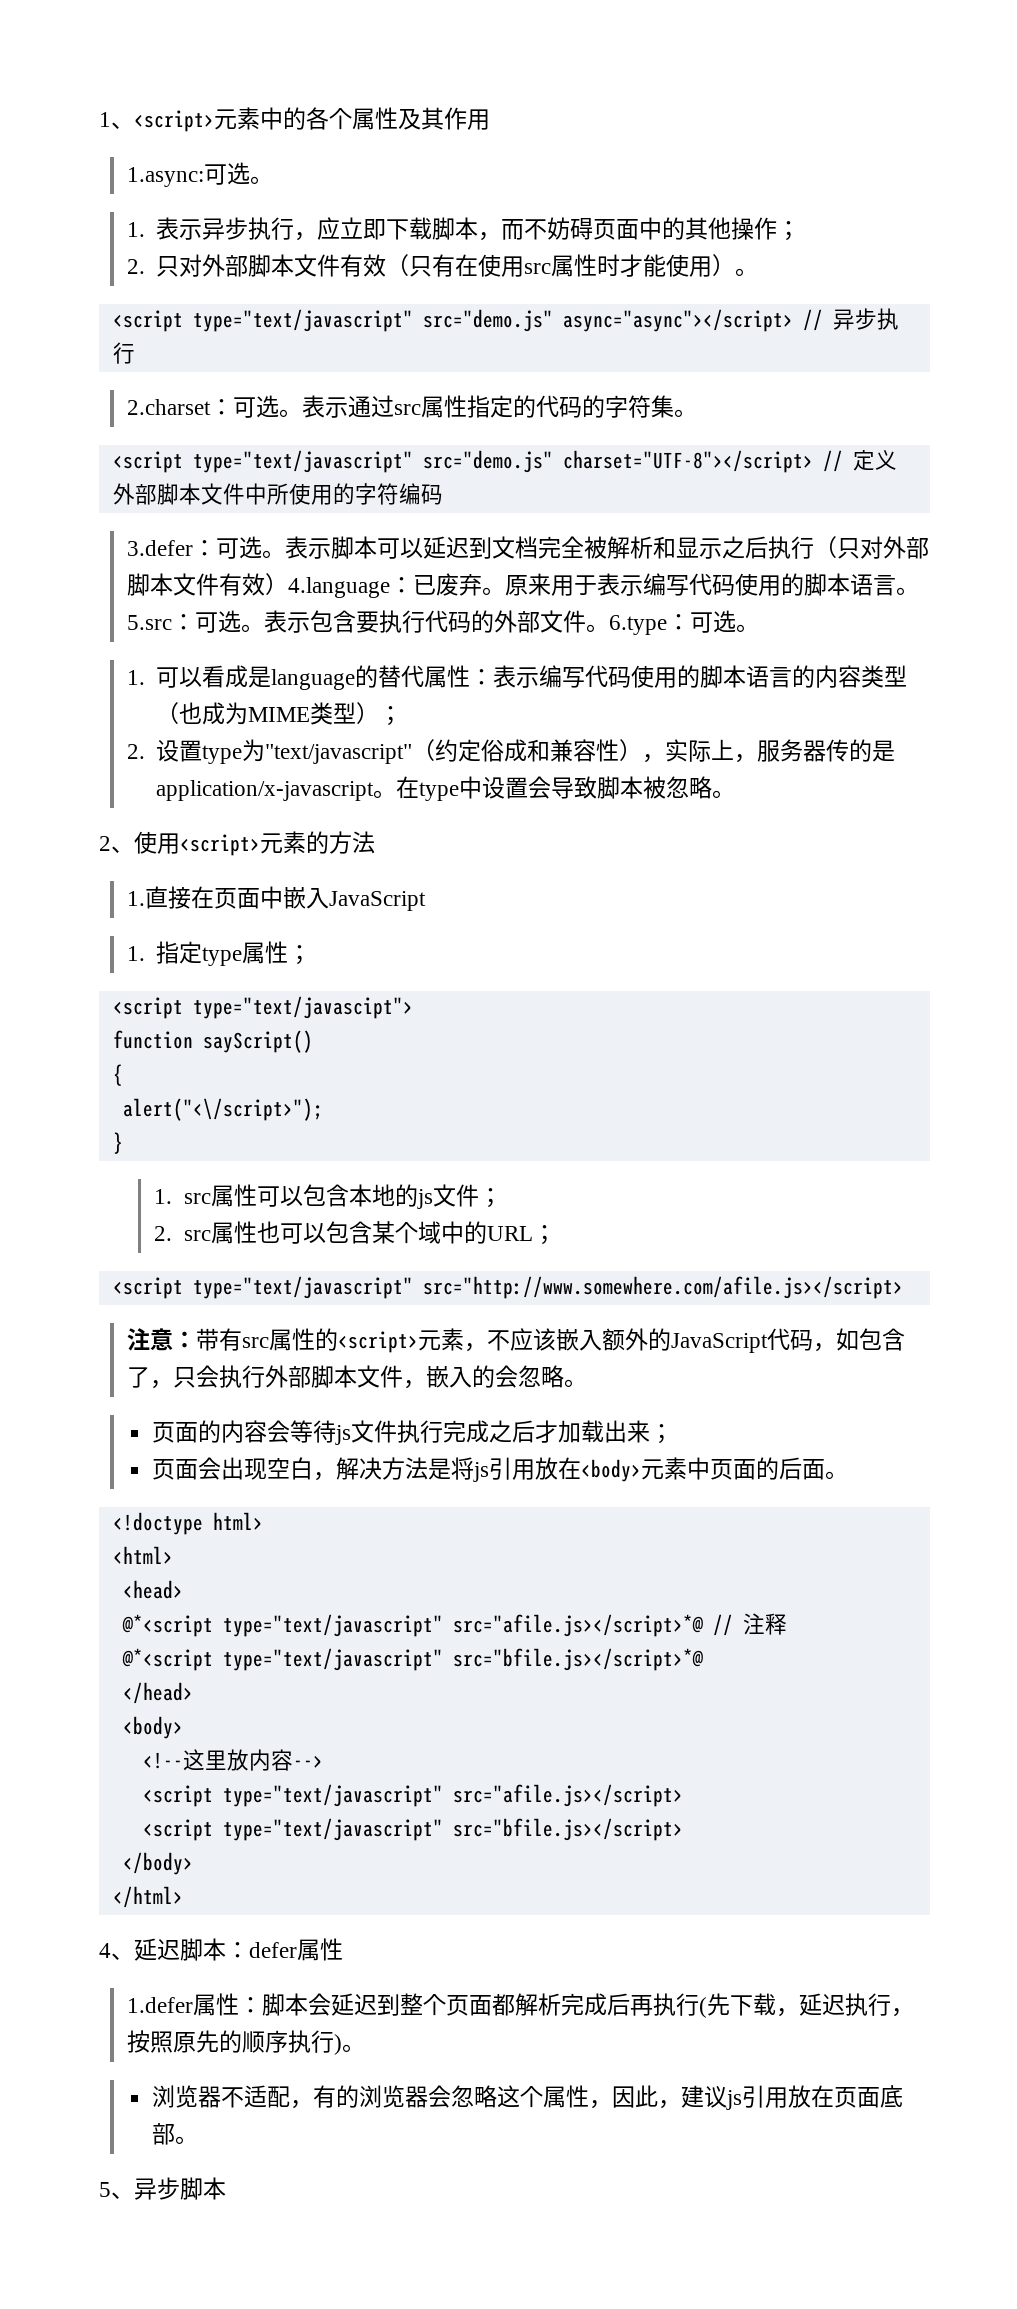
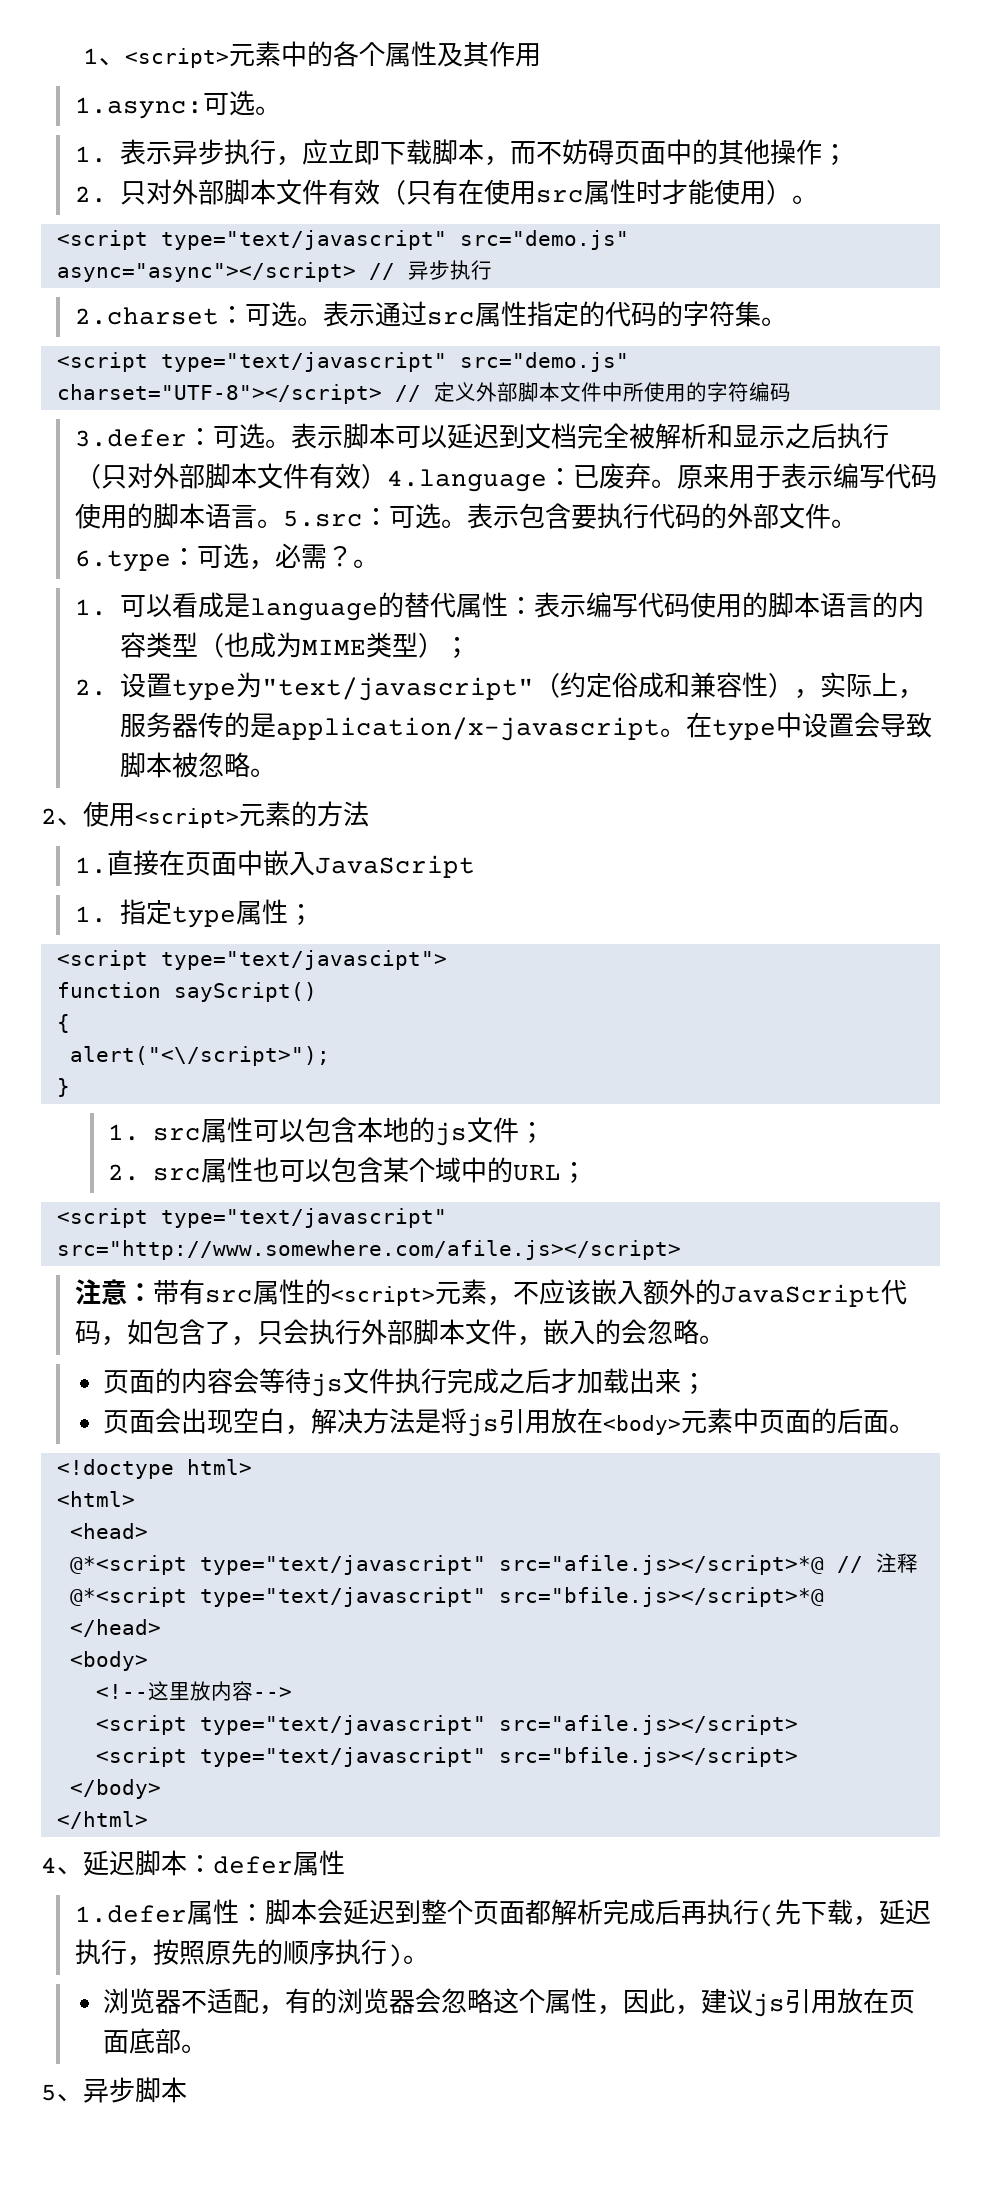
- 6.type：可选。
+ 6.type：可选，必需？。

